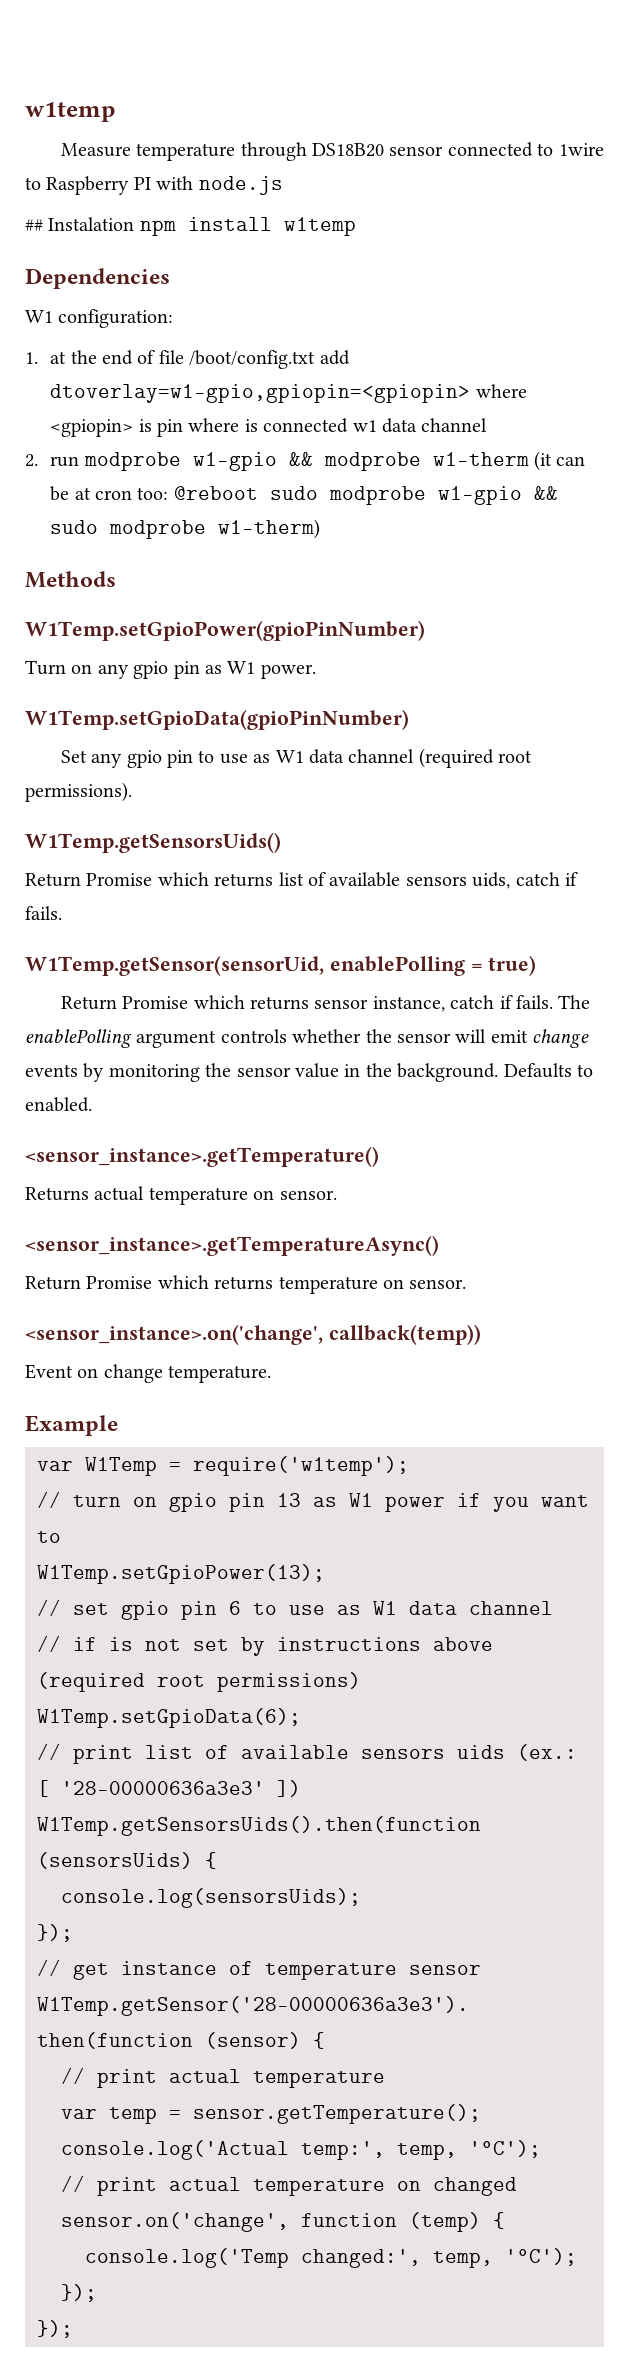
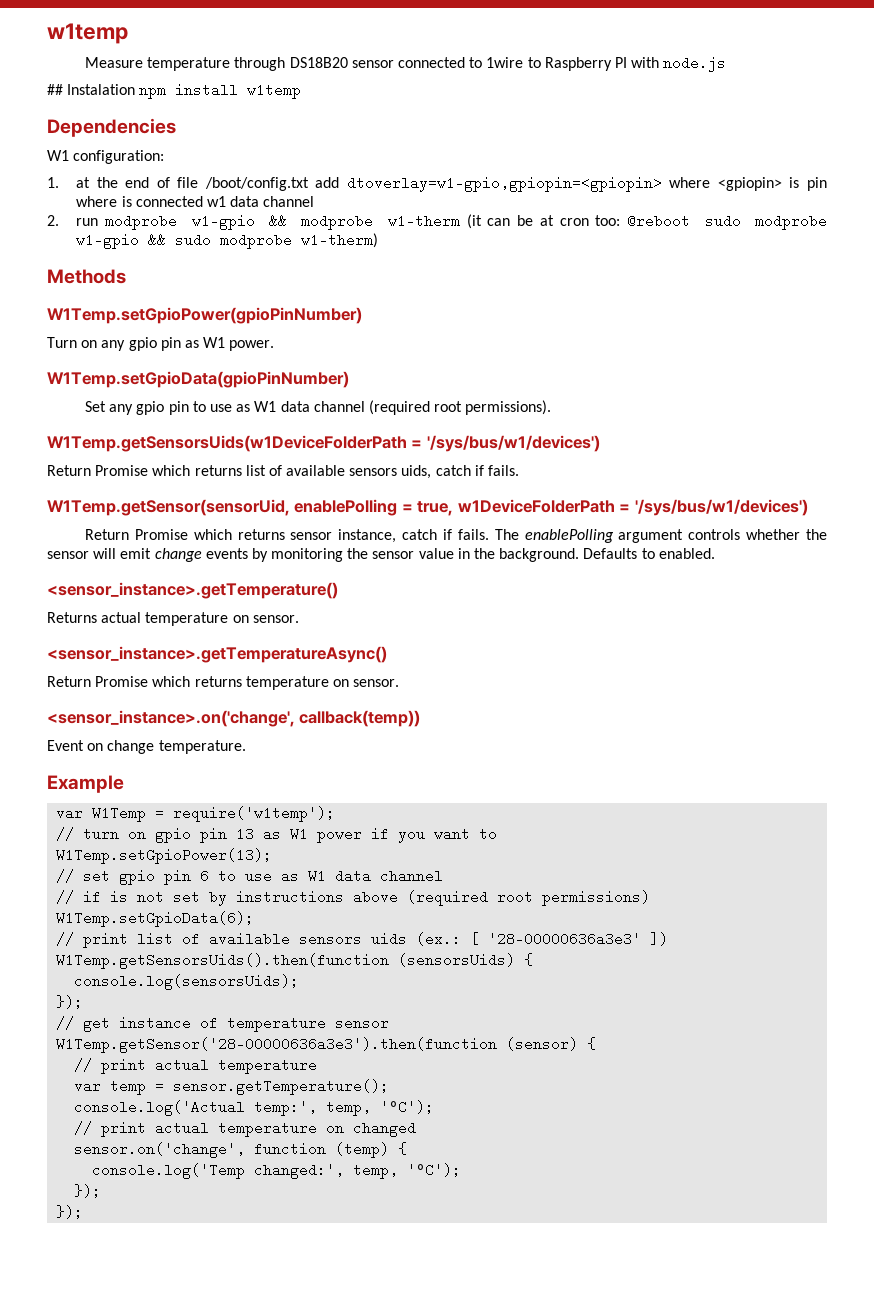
- W1Temp.getSensorsUids()
+ W1Temp.getSensorsUids(w1DeviceFolderPath = '/sys/bus/w1/devices')
- W1Temp.getSensor(sensorUid, enablePolling = true)
+ W1Temp.getSensor(sensorUid, enablePolling = true, w1DeviceFolderPath = '/sys/bus/w1/devices')

